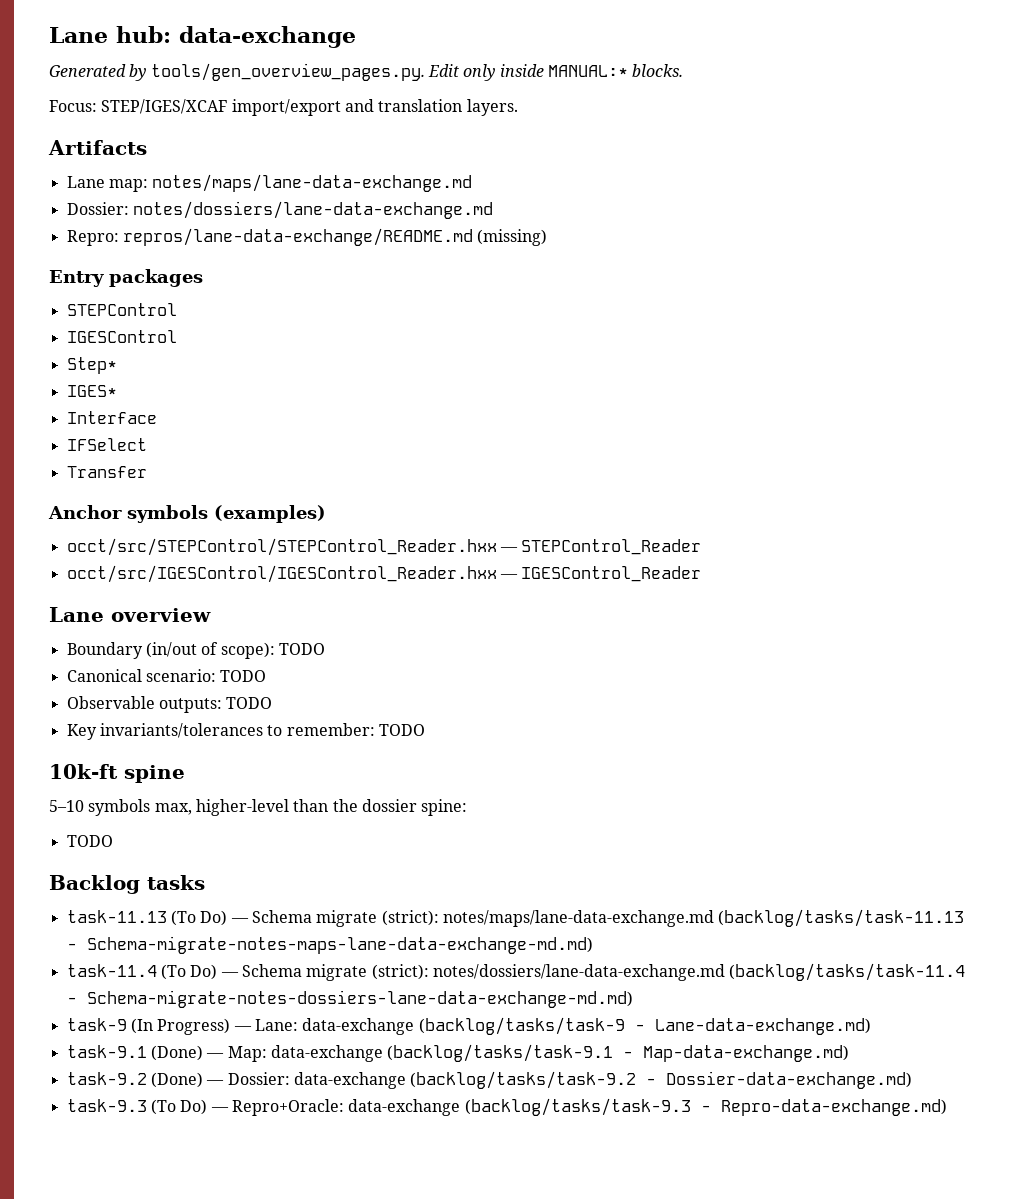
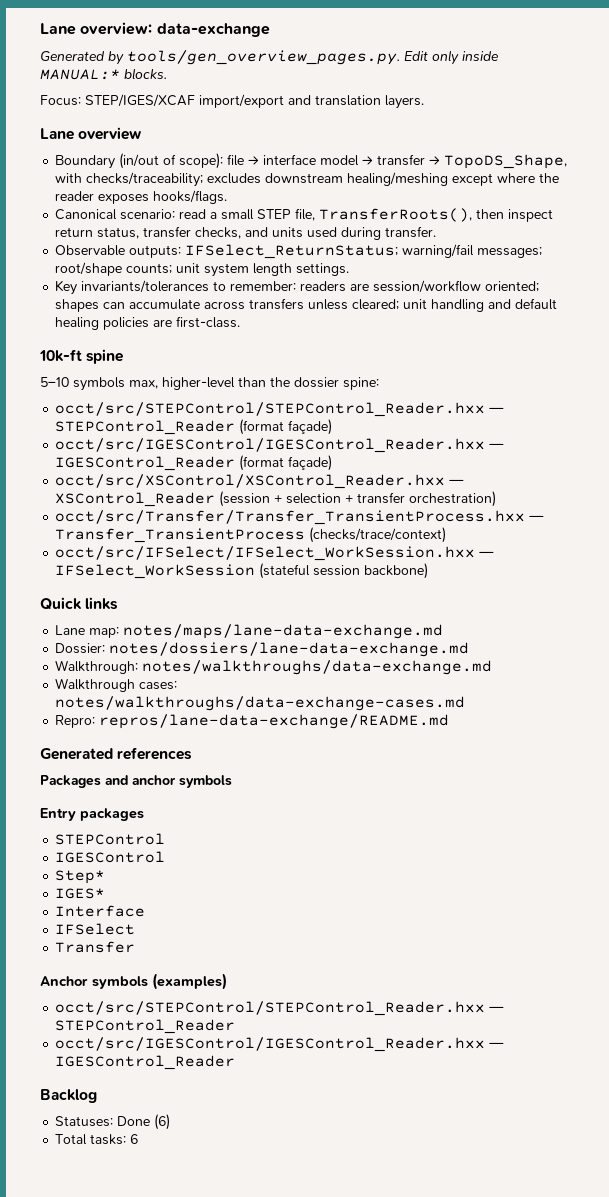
- Lane hub: data-exchange
+ Lane overview: data-exchange
- Artifacts
+ Lane overview
+ Boundary (in/out of scope): file → interface model → transfer → TopoDS_Shape, with checks/traceability; excludes downstream healing/meshing except where the reader exposes hooks/flags.
+ Canonical scenario: read a small STEP file, TransferRoots(), then inspect return status, transfer checks, and units used during transfer.
+ Observable outputs: IFSelect_ReturnStatus; warning/fail messages; root/shape counts; unit system length settings.
+ Key invariants/tolerances to remember: readers are session/workflow oriented; shapes can accumulate across transfers unless cleared; unit handling and default healing policies are first-class.
+ 10k-ft spine
+ 5–10 symbols max, higher-level than the dossier spine:
+ occt/src/STEPControl/STEPControl_Reader.hxx — STEPControl_Reader (format façade)
+ occt/src/IGESControl/IGESControl_Reader.hxx — IGESControl_Reader (format façade)
+ occt/src/XSControl/XSControl_Reader.hxx — XSControl_Reader (session + selection + transfer orchestration)
+ occt/src/Transfer/Transfer_TransientProcess.hxx — Transfer_TransientProcess (checks/trace/context)
+ occt/src/IFSelect/IFSelect_WorkSession.hxx — IFSelect_WorkSession (stateful session backbone)
+ Quick links
- Repro: repros/lane-data-exchange/README.md (missing)
+ Walkthrough: notes/walkthroughs/data-exchange.md
+ Walkthrough cases: notes/walkthroughs/data-exchange-cases.md
+ Repro: repros/lane-data-exchange/README.md
+ Generated references
+ Packages and anchor symbols
- Lane overview
- Boundary (in/out of scope): TODO
- Canonical scenario: TODO
- Observable outputs: TODO
- Key invariants/tolerances to remember: TODO
- 10k-ft spine
- 5–10 symbols max, higher-level than the dossier spine:
- TODO
- Backlog tasks
- task-11.13 (To Do) — Schema migrate (strict): notes/maps/lane-data-exchange.md (backlog/tasks/task-11.13 - Schema-migrate-notes-maps-lane-data-exchange-md.md)
- task-11.4 (To Do) — Schema migrate (strict): notes/dossiers/lane-data-exchange.md (backlog/tasks/task-11.4 - Schema-migrate-notes-dossiers-lane-data-exchange-md.md)
- task-9 (In Progress) — Lane: data-exchange (backlog/tasks/task-9 - Lane-data-exchange.md)
- task-9.1 (Done) — Map: data-exchange (backlog/tasks/task-9.1 - Map-data-exchange.md)
- task-9.2 (Done) — Dossier: data-exchange (backlog/tasks/task-9.2 - Dossier-data-exchange.md)
- task-9.3 (To Do) — Repro+Oracle: data-exchange (backlog/tasks/task-9.3 - Repro-data-exchange.md)
+ Backlog
+ Statuses: Done (6)
+ Total tasks: 6

